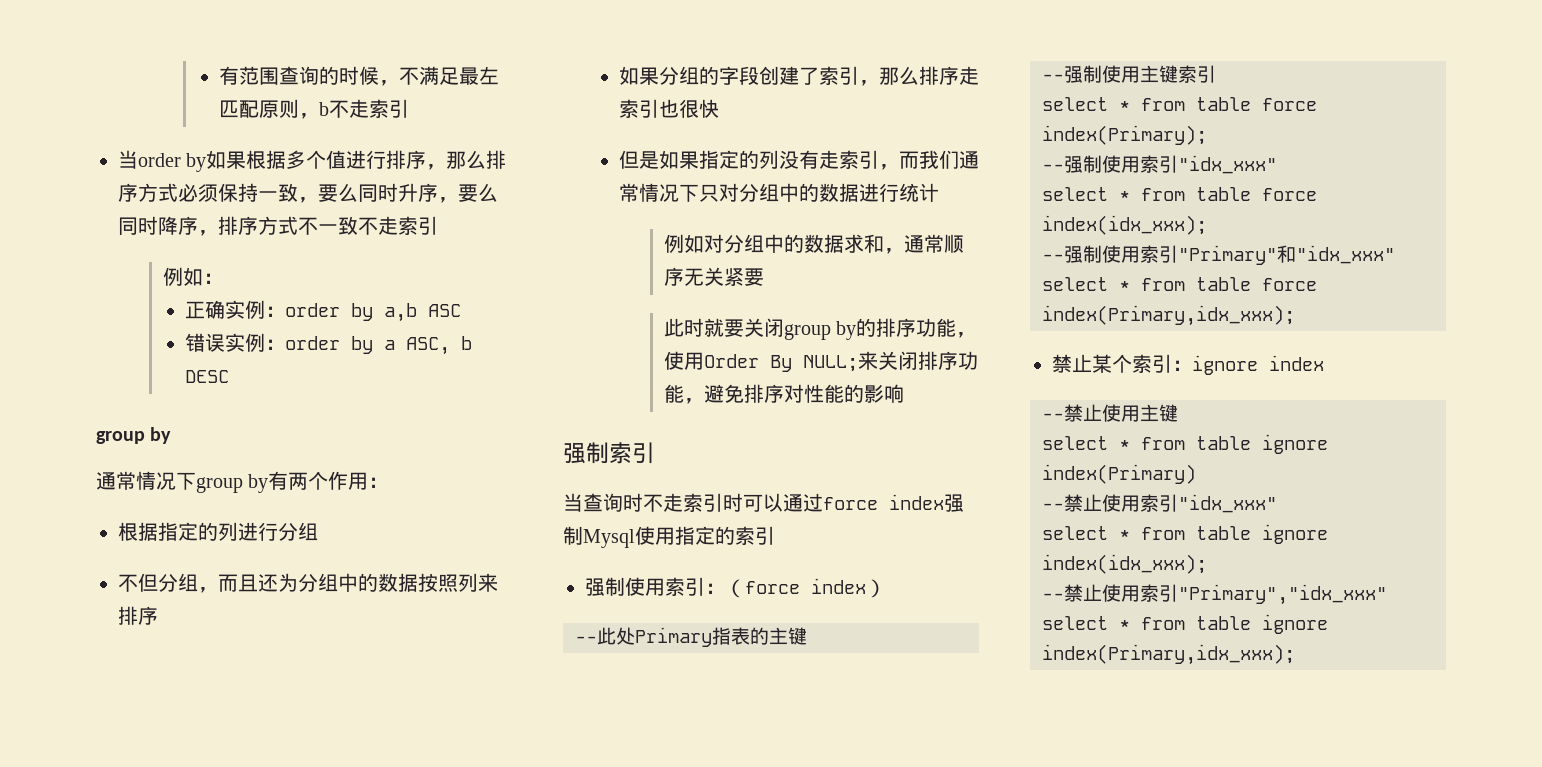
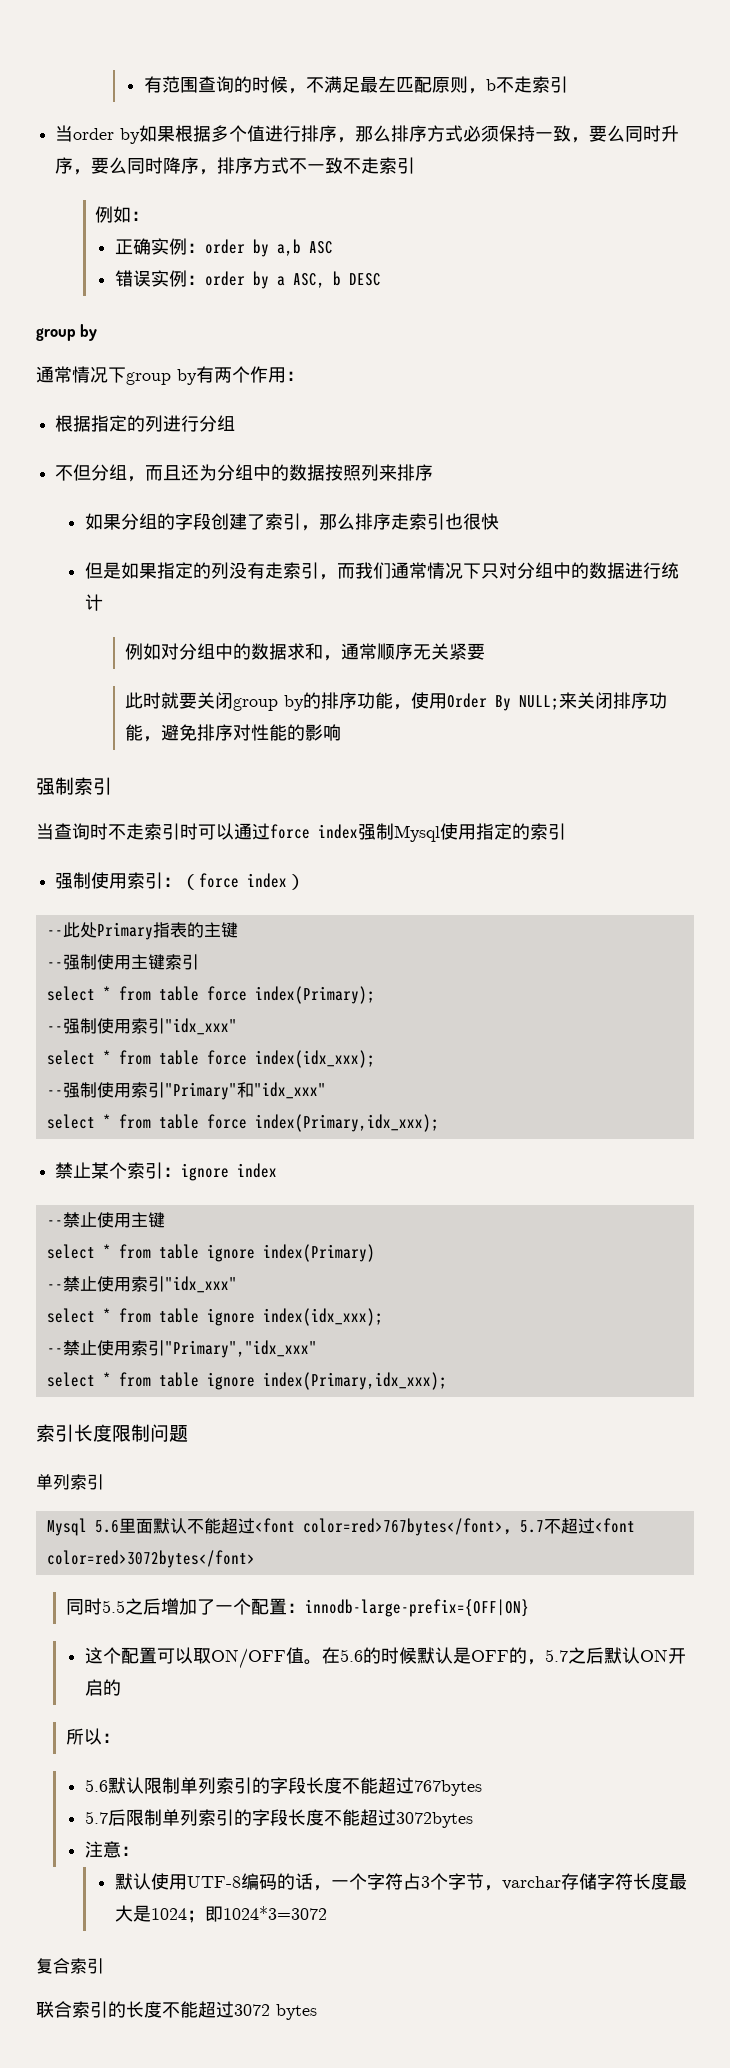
+ 索引长度限制问题
+ 单列索引
+ Mysql 5.6里面默认不能超过<font color=red>767bytes</font>，5.7不超过<font color=red>3072bytes</font>
+ 同时5.5之后增加了一个配置：innodb-large-prefix={OFF|ON}
+ 这个配置可以取ON/OFF值。在5.6的时候默认是OFF的，5.7之后默认ON开启的
+ 所以：
+ 5.6默认限制单列索引的字段长度不能超过767bytes
+ 5.7后限制单列索引的字段长度不能超过3072bytes
+ 注意：
+ 默认使用UTF-8编码的话，一个字符占3个字节，varchar存储字符长度最大是1024；即1024*3=3072
+ 复合索引
+ 联合索引的长度不能超过3072 bytes

